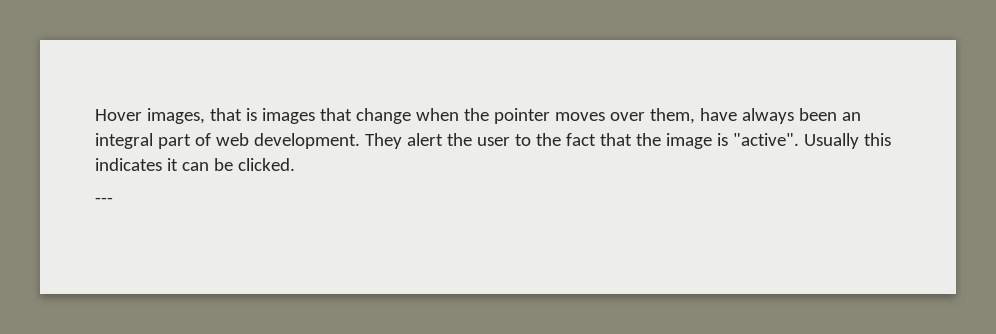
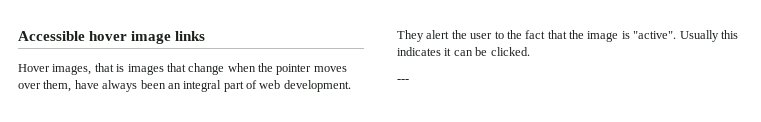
+ Accessible hover image links

